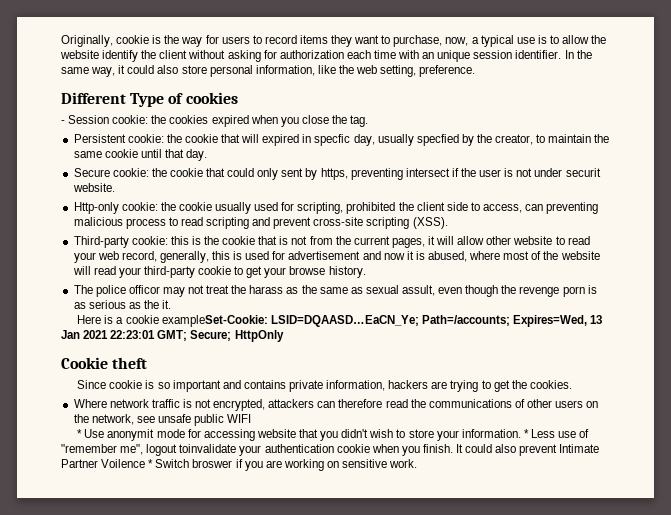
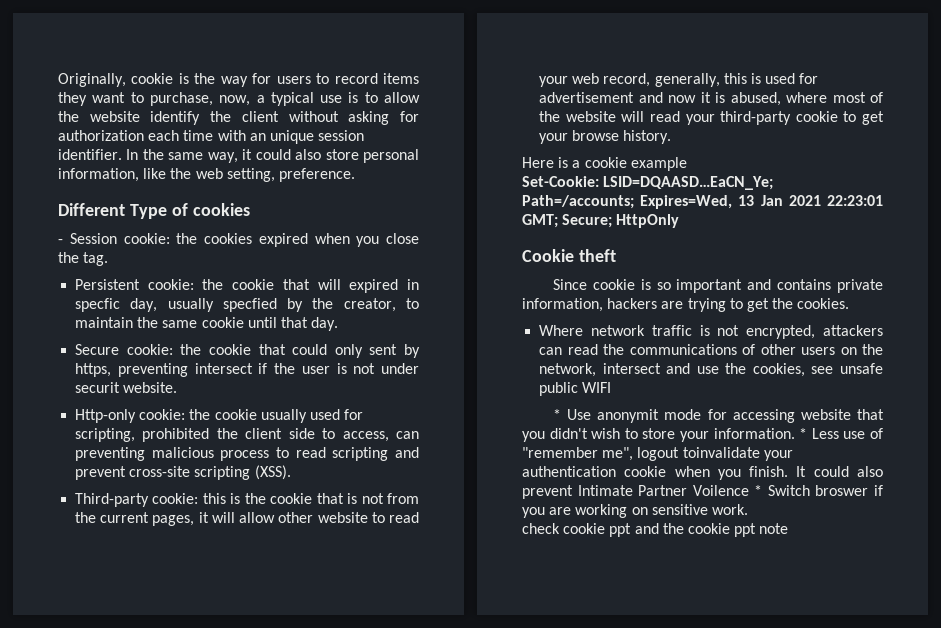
- The police officor may not treat the harass as the same as sexual assult, even though the revenge porn is as serious as the it.
- Here is a cookie exampleSet-Cookie: LSID=DQAASD…EaCN_Ye; Path=/accounts; Expires=Wed, 13 Jan 2021 22:23:01 GMT; Secure; HttpOnly
+ Here is a cookie example
+ Set-Cookie: LSID=DQAASD…EaCN_Ye; Path=/accounts; Expires=Wed, 13 Jan 2021 22:23:01 GMT; Secure; HttpOnly
- Where network traffic is not encrypted, attackers can therefore read the communications of other users on the network, see unsafe public WIFI
+ Where network traffic is not encrypted, attackers can read the communications of other users on the network, intersect and use the cookies, see unsafe public WIFI
+ check cookie ppt and the cookie ppt note

